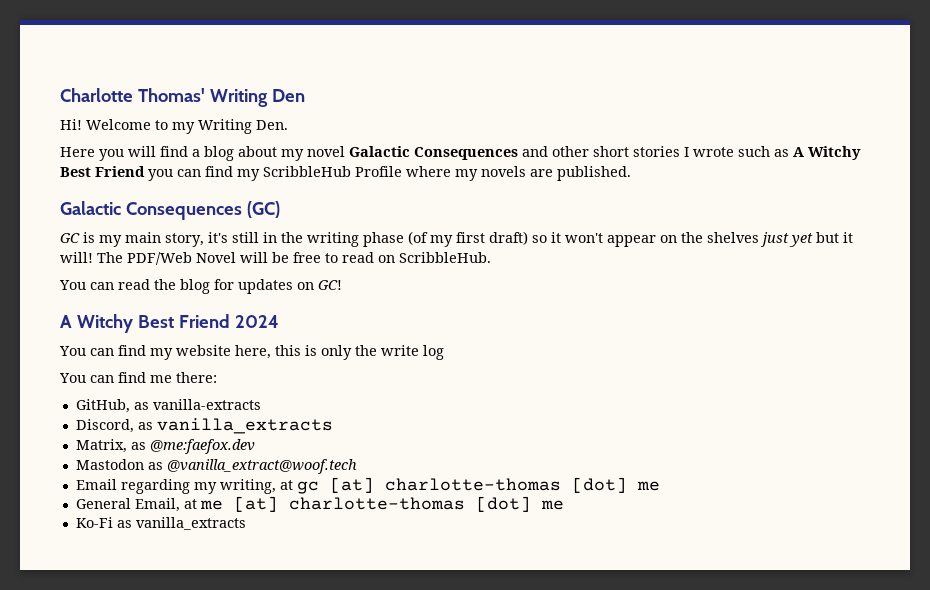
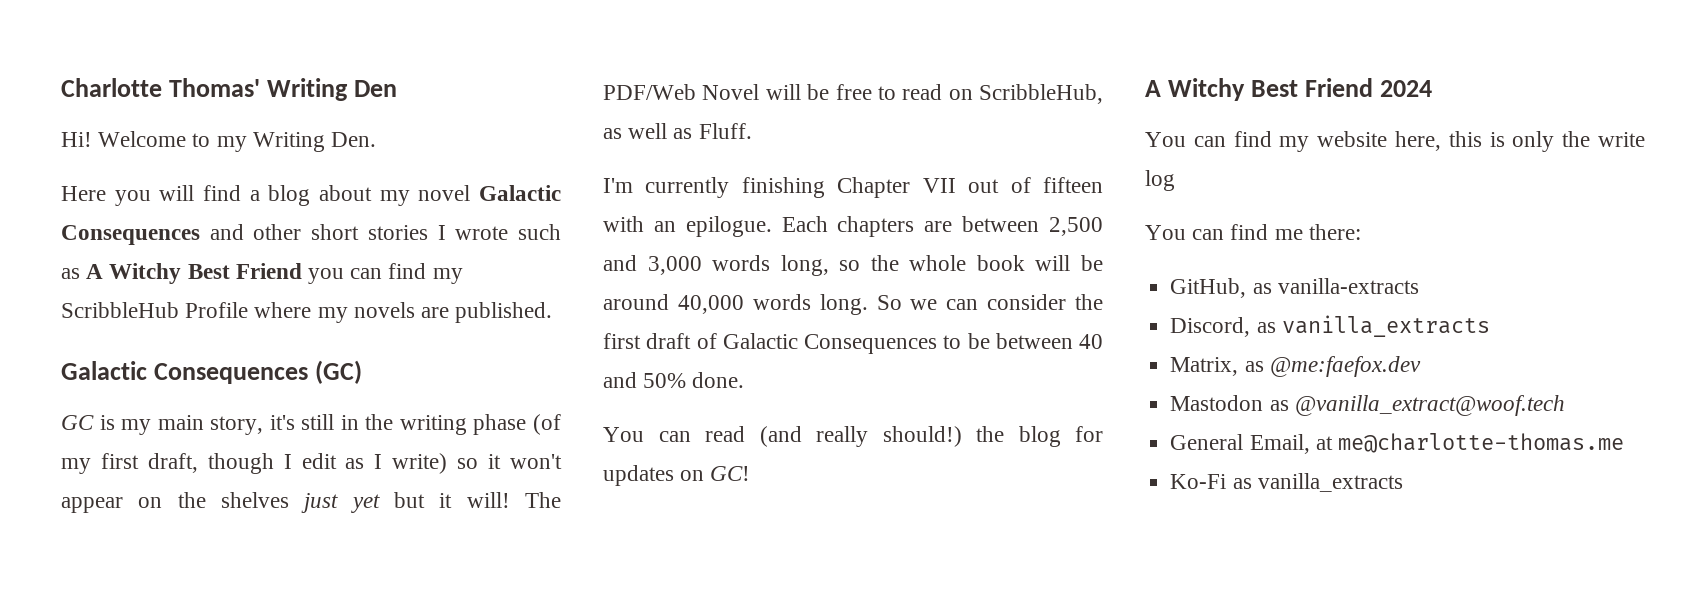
- GC is my main story, it's still in the writing phase (of my first draft) so it won't appear on the shelves just yet but it will!
+ GC is my main story, it's still in the writing phase (of my first draft, though I edit as I write) so it won't appear on the shelves just yet but it will!
- The PDF/Web Novel will be free to read on ScribbleHub.
+ The PDF/Web Novel will be free to read on ScribbleHub, as well as Fluff.
+ I'm currently finishing Chapter VII out of fifteen with an epilogue. Each chapters are between 2,500 and 3,000 words long, so the whole book will be around 40,000 words long. So we can consider the first draft of Galactic Consequences to be between 40 and 50% done.
- You can read the blog for updates on GC!
+ You can read (and really should!) the blog for updates on GC!
- Email regarding my writing, at gc [at] charlotte-thomas [dot] me
- General Email, at me [at] charlotte-thomas [dot] me
+ General Email, at me@charlotte-thomas.me

